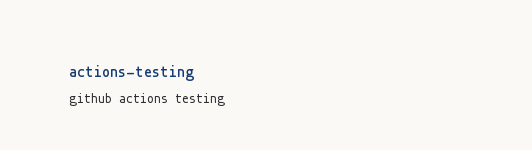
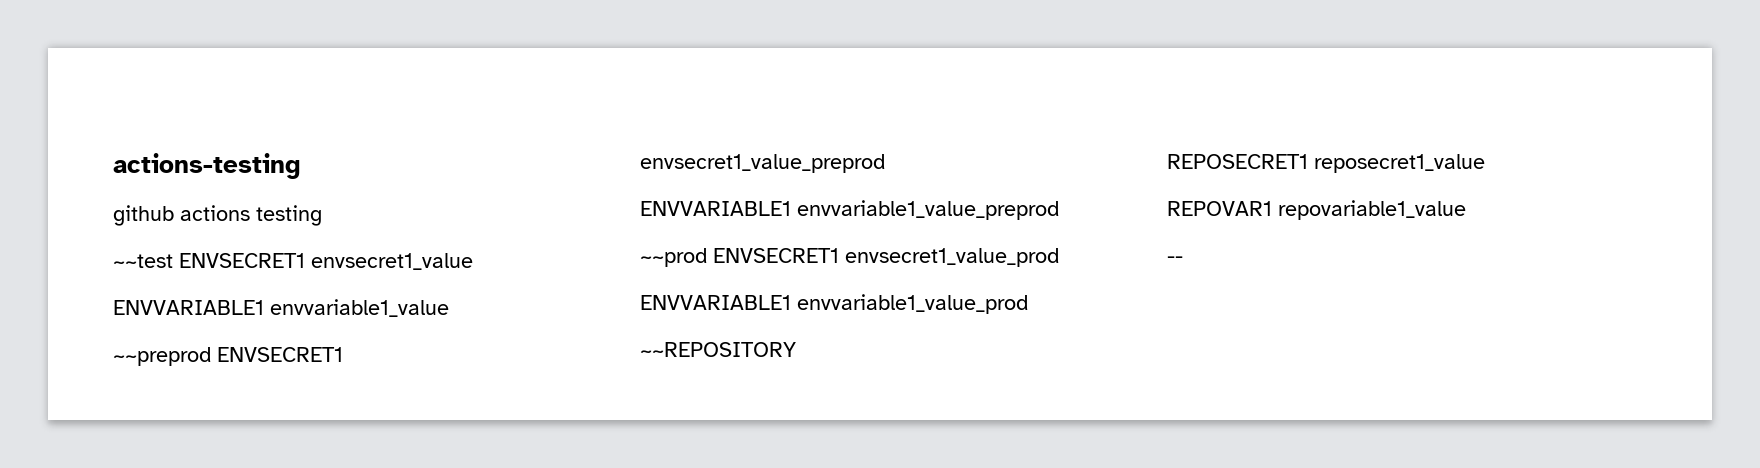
+ ~~test ENVSECRET1 envsecret1_value
+ ENVVARIABLE1 envvariable1_value
+ ~~preprod ENVSECRET1 envsecret1_value_preprod
+ ENVVARIABLE1 envvariable1_value_preprod
+ ~~prod ENVSECRET1 envsecret1_value_prod
+ ENVVARIABLE1 envvariable1_value_prod
+ ~~REPOSITORY
+ REPOSECRET1 reposecret1_value
+ REPOVAR1 repovariable1_value
+ --

